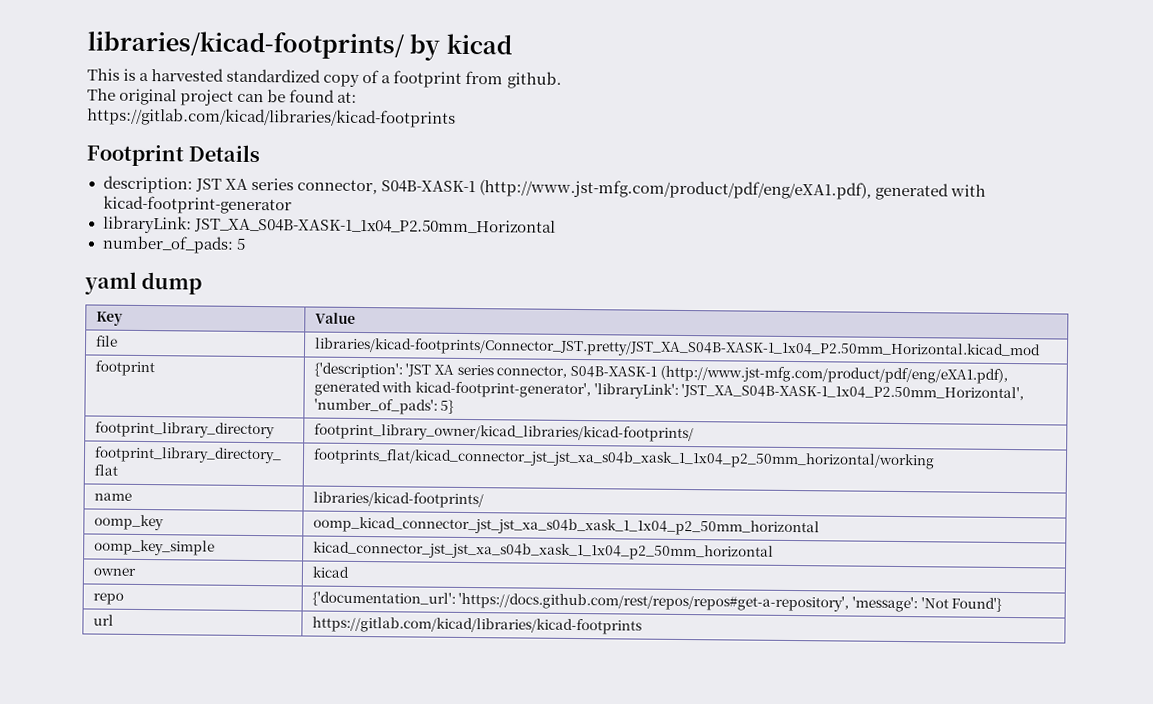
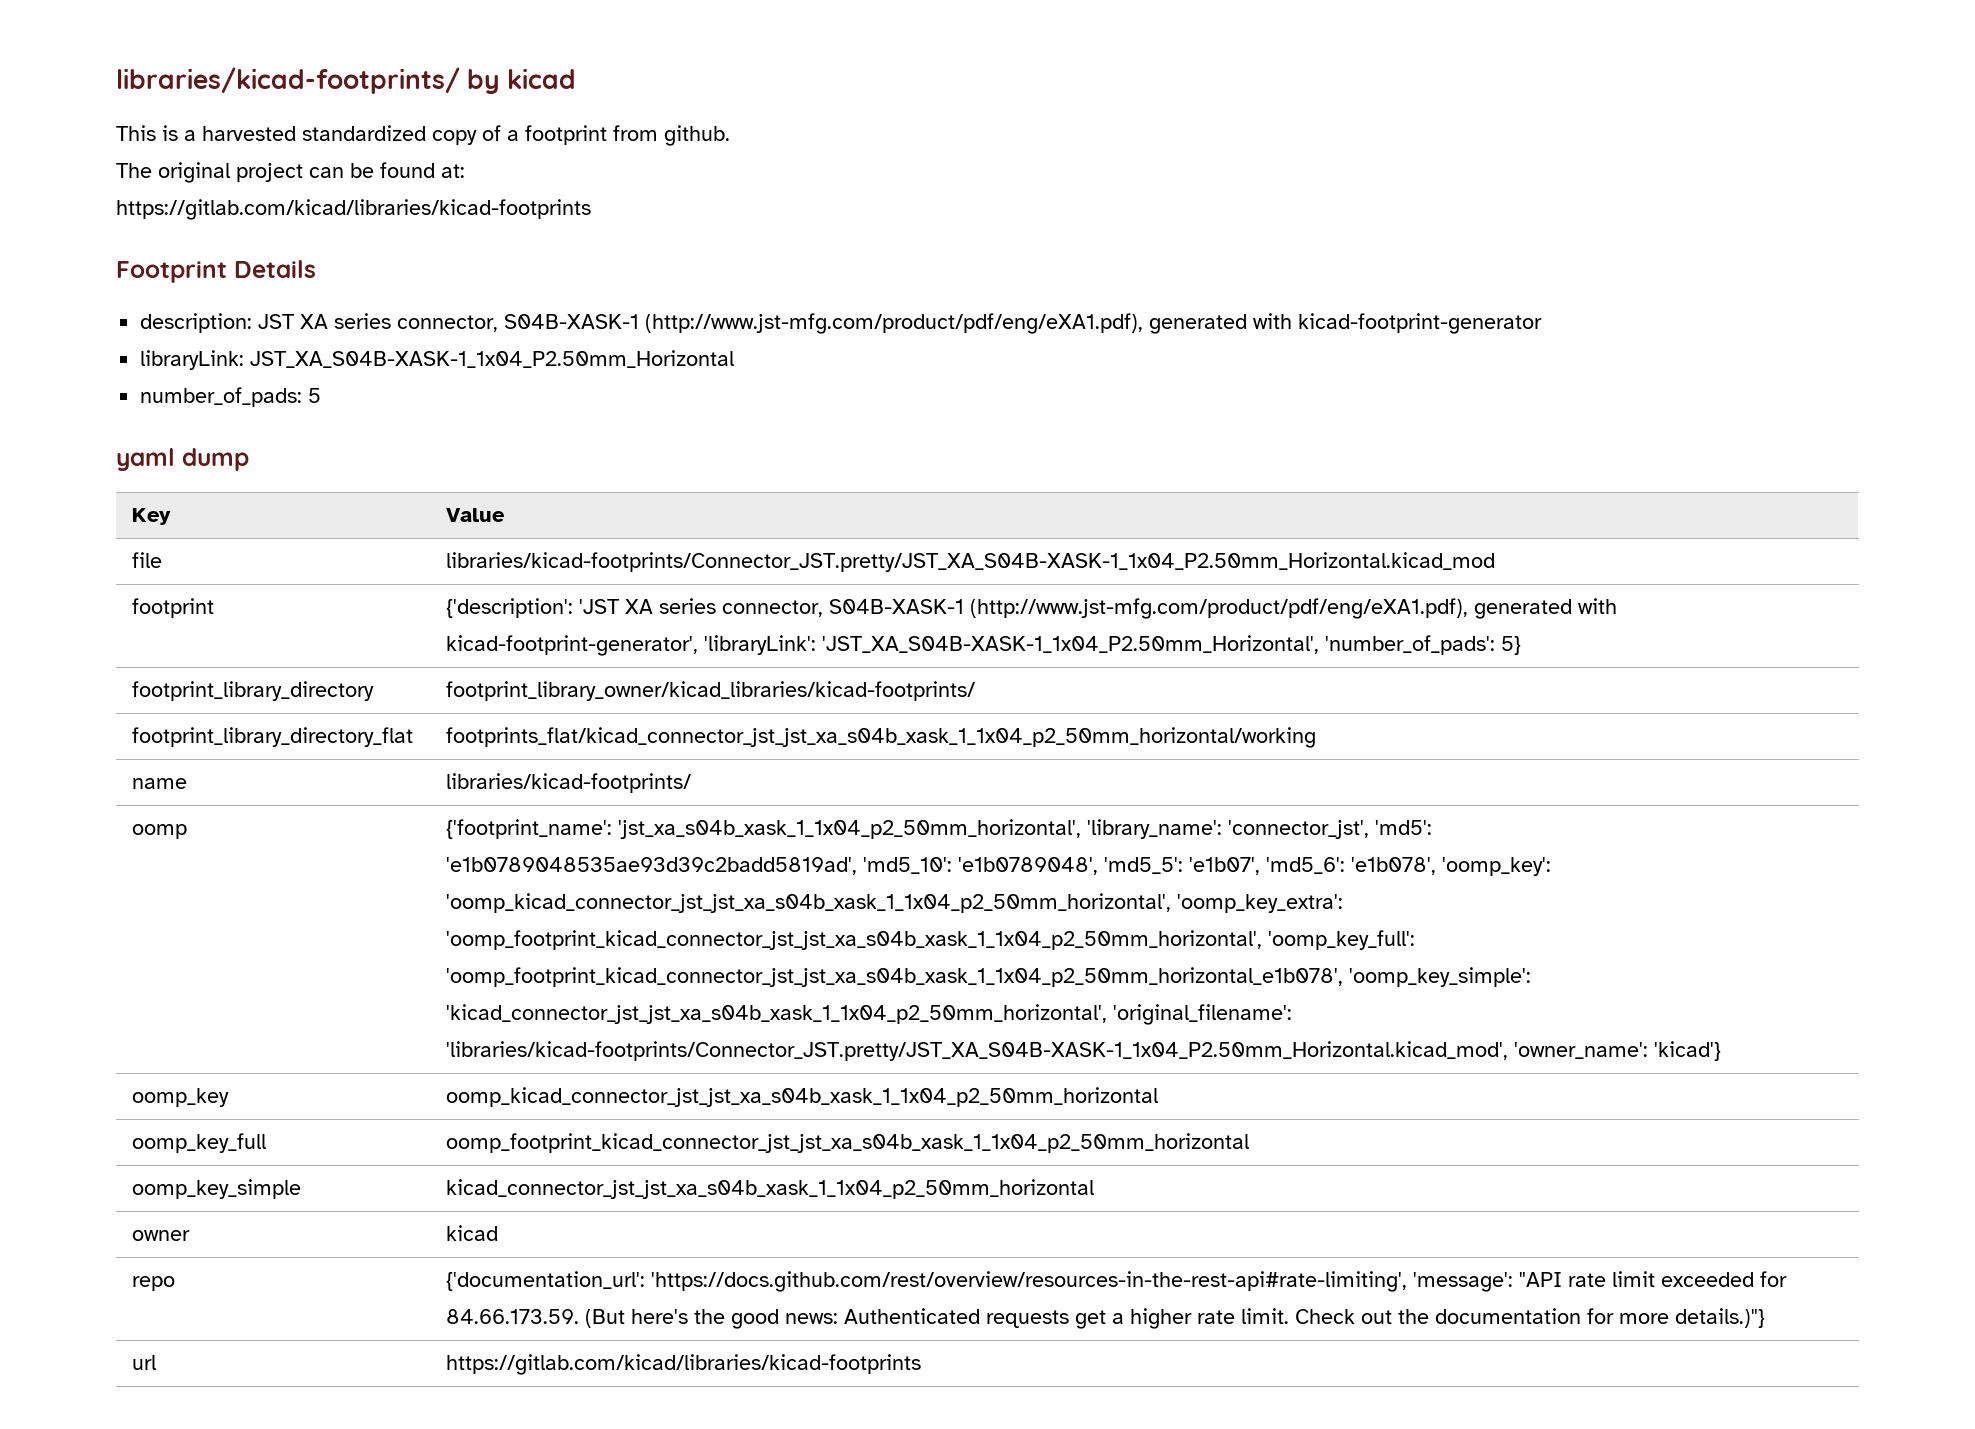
+ oomp | {'footprint_name': 'jst_xa_s04b_xask_1_1x04_p2_50mm_horizontal', 'library_name': 'connector_jst', 'md5': 'e1b0789048535ae93d39c2badd5819ad', 'md5_10': 'e1b0789048', 'md5_5': 'e1b07', 'md5_6': 'e1b078', 'oomp_key': 'oomp_kicad_connector_jst_jst_xa_s04b_xask_1_1x04_p2_50mm_horizontal', 'oomp_key_extra': 'oomp_footprint_kicad_connector_jst_jst_xa_s04b_xask_1_1x04_p2_50mm_horizontal', 'oomp_key_full': 'oomp_footprint_kicad_connector_jst_jst_xa_s04b_xask_1_1x04_p2_50mm_horizontal_e1b078', 'oomp_key_simple': 'kicad_connector_jst_jst_xa_s04b_xask_1_1x04_p2_50mm_horizontal', 'original_filename': 'libraries/kicad-footprints/Connector_JST.pretty/JST_XA_S04B-XASK-1_1x04_P2.50mm_Horizontal.kicad_mod', 'owner_name': 'kicad'}
+ oomp_key_full | oomp_footprint_kicad_connector_jst_jst_xa_s04b_xask_1_1x04_p2_50mm_horizontal
- repo | {'documentation_url': 'https://docs.github.com/rest/repos/repos#get-a-repository', 'message': 'Not Found'}
+ repo | {'documentation_url': 'https://docs.github.com/rest/overview/resources-in-the-rest-api#rate-limiting', 'message': "API rate limit exceeded for 84.66.173.59. (But here's the good news: Authenticated requests get a higher rate limit. Check out the documentation for more details.)"}

